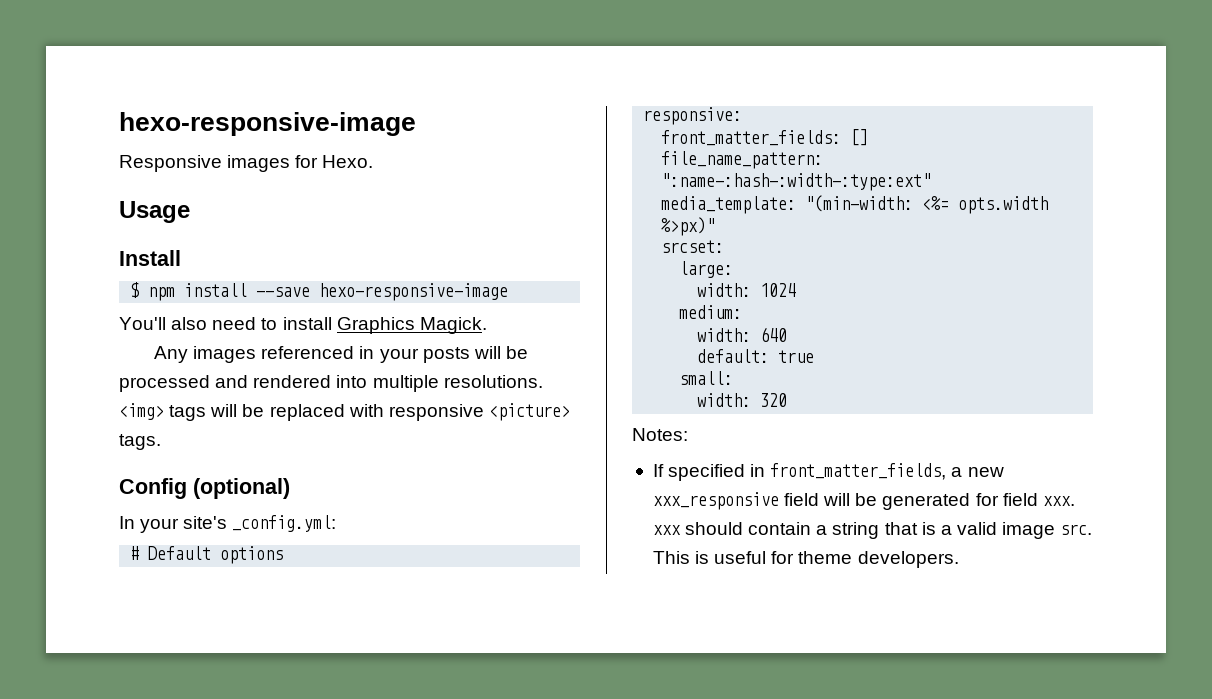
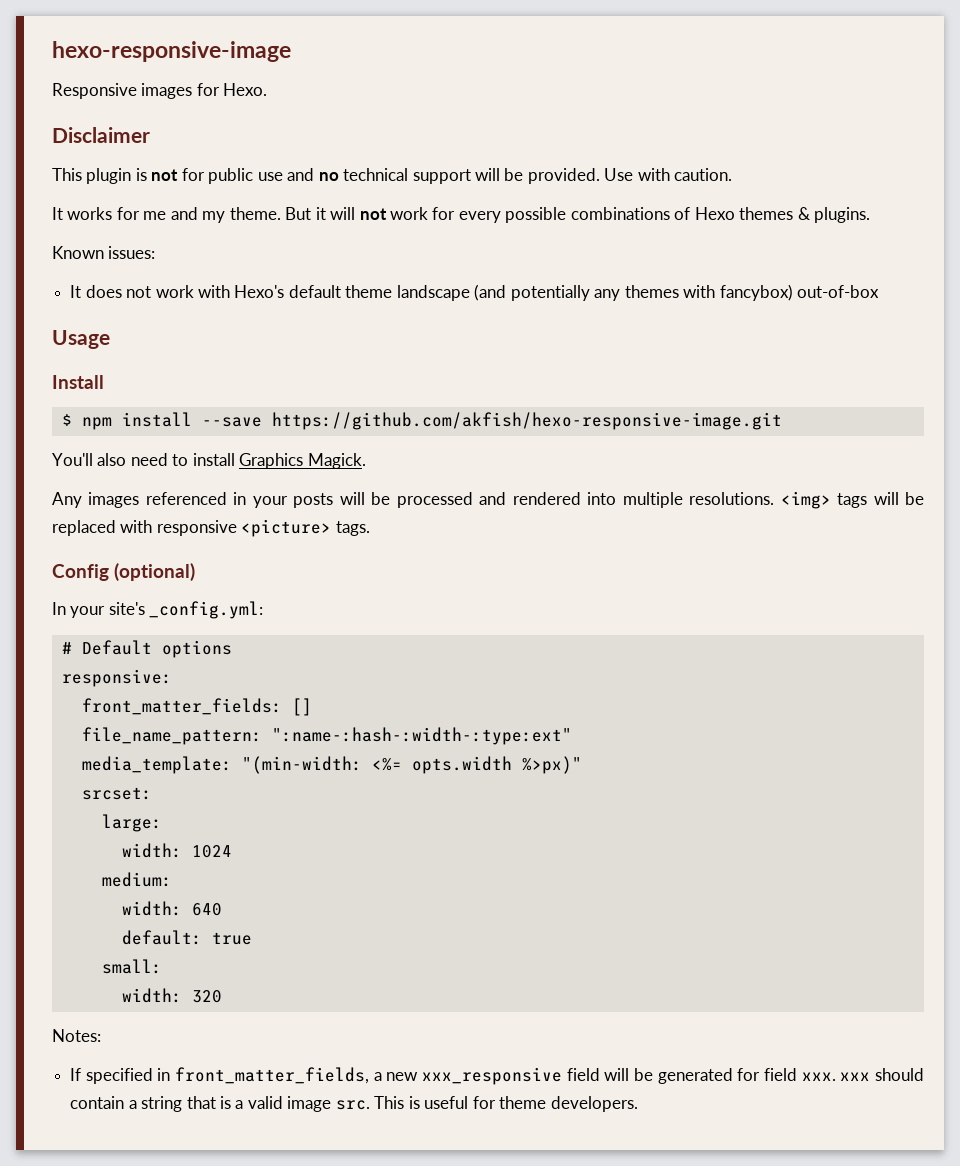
+ Disclaimer
+ This plugin is not for public use and no technical support will be provided. Use with caution.
+ It works for me and my theme. But it will not work for every possible combinations of Hexo themes & plugins.
+ Known issues:
+ It does not work with Hexo's default theme landscape (and potentially any themes with fancybox) out-of-box
- $ npm install --save hexo-responsive-image
+ $ npm install --save https://github.com/akfish/hexo-responsive-image.git

